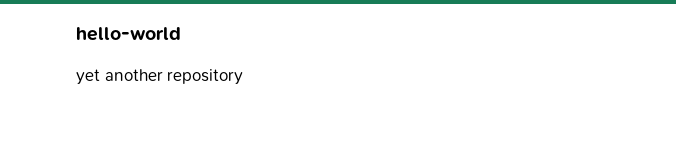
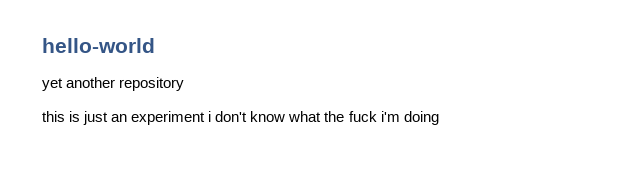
+ this is just an experiment i don't know what the fuck i'm doing

